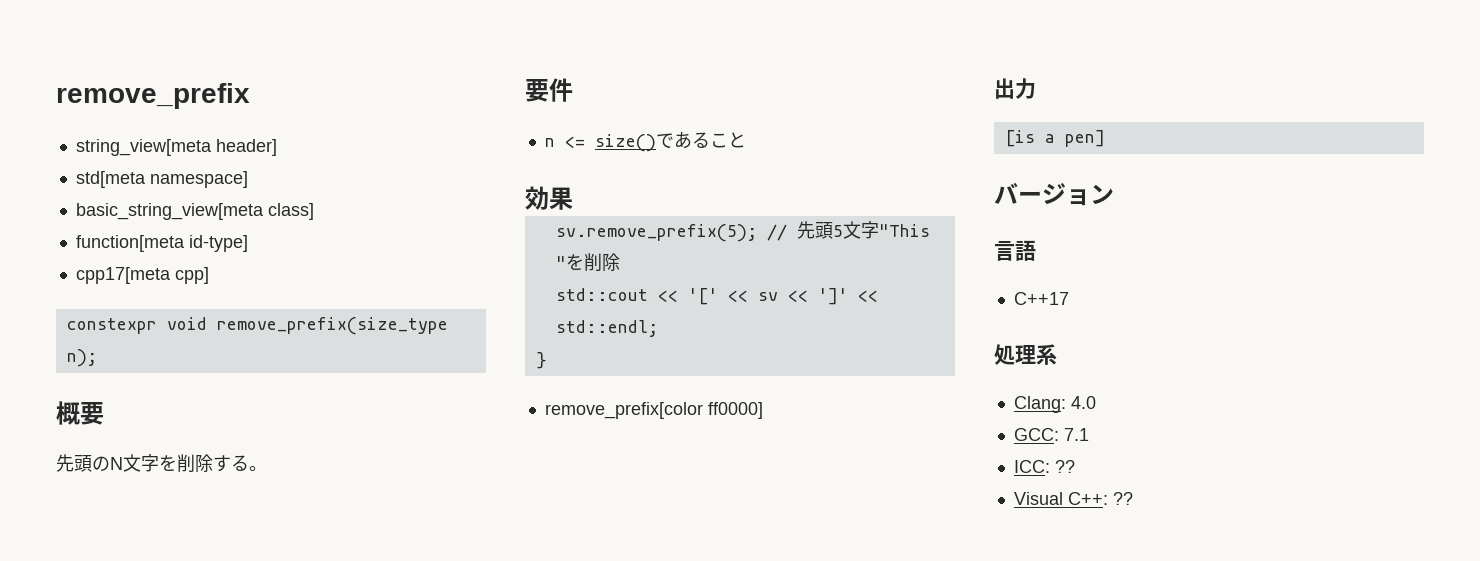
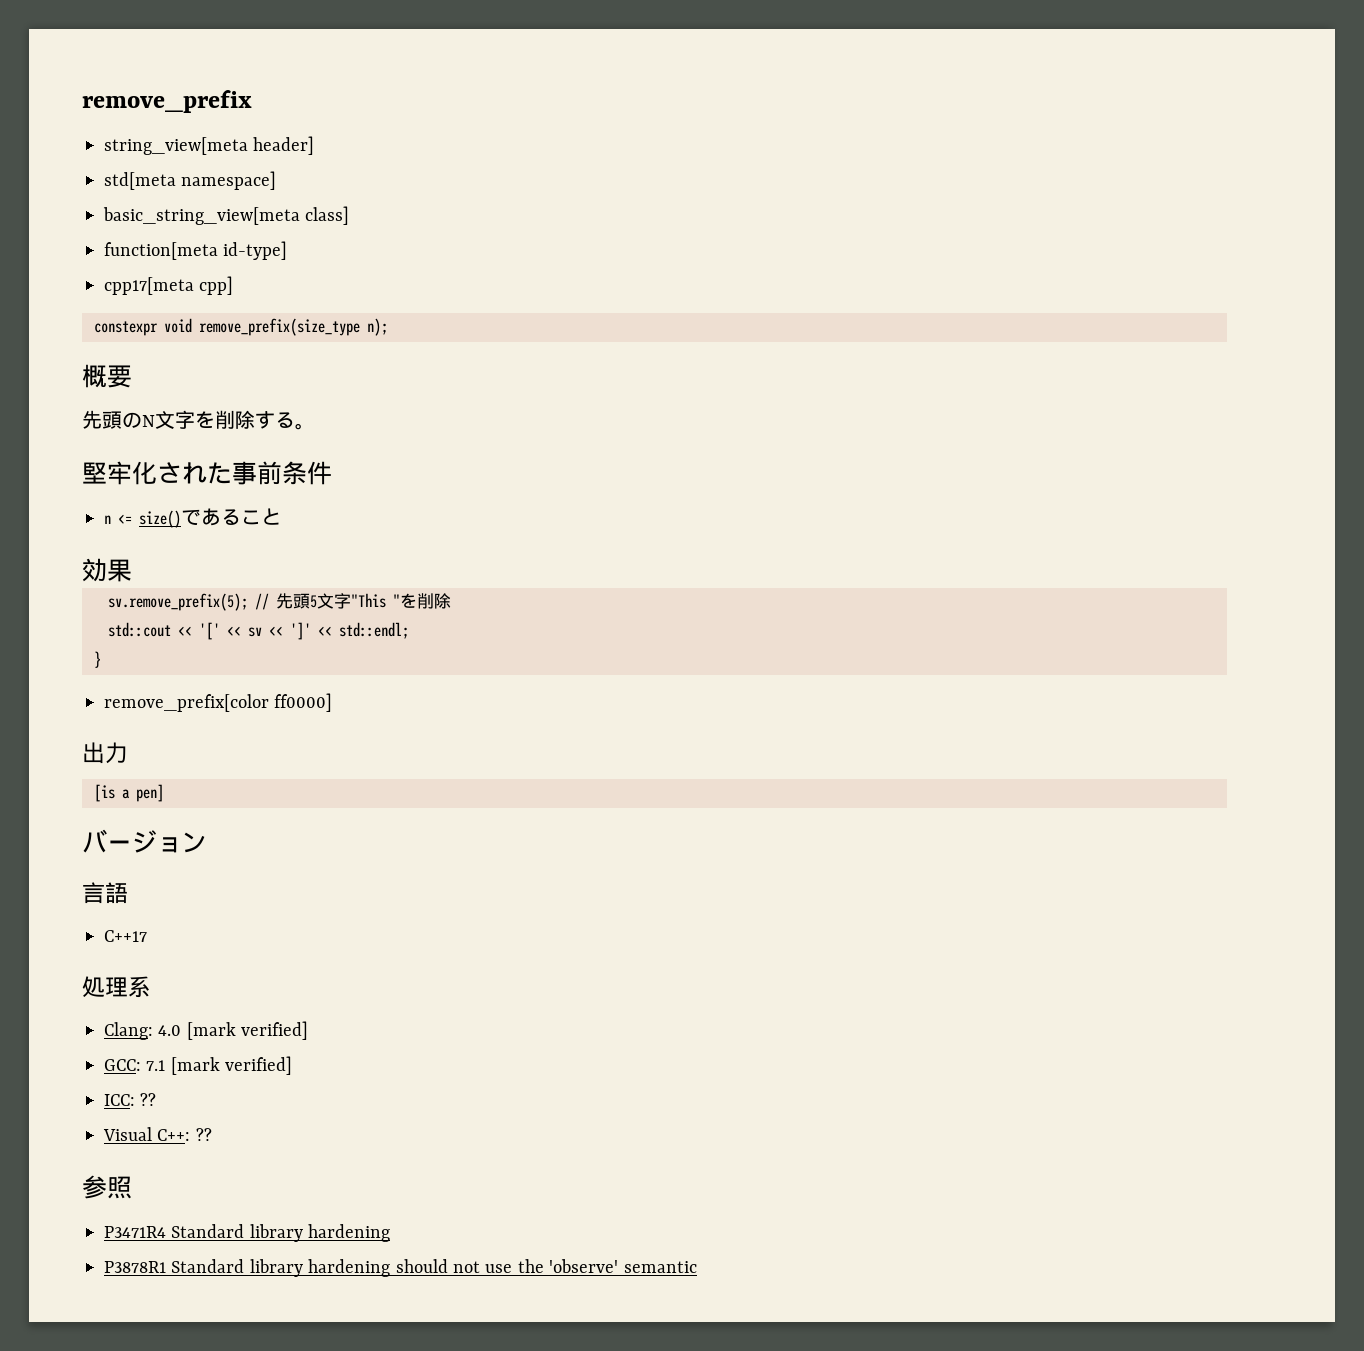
- 要件
+ 堅牢化された事前条件
- Clang: 4.0
+ Clang: 4.0 [mark verified]
- GCC: 7.1
+ GCC: 7.1 [mark verified]
+ 参照
+ P3471R4 Standard library hardening
+ P3878R1 Standard library hardening should not use the 'observe' semantic

